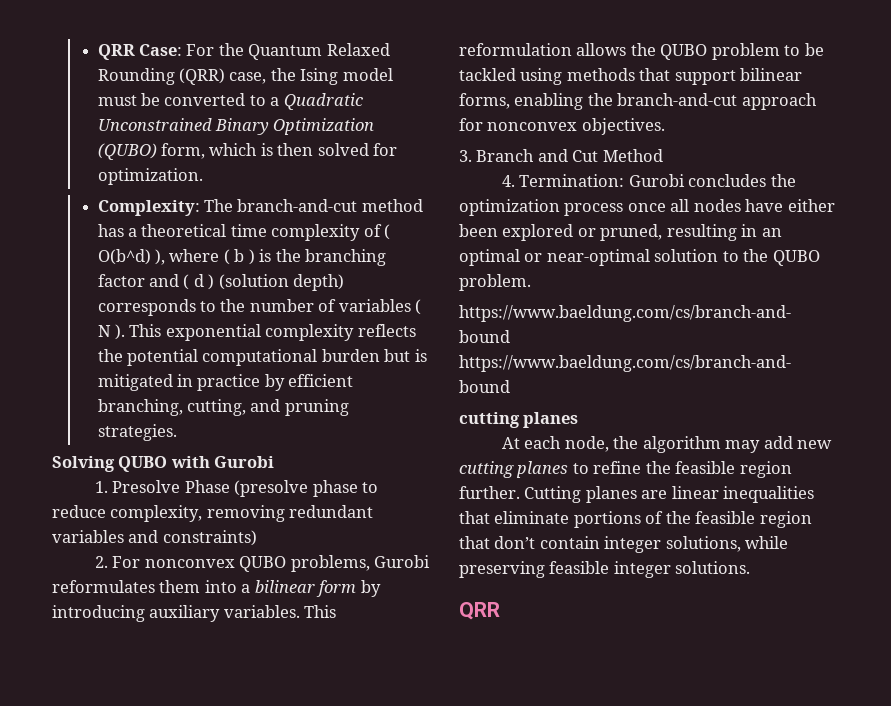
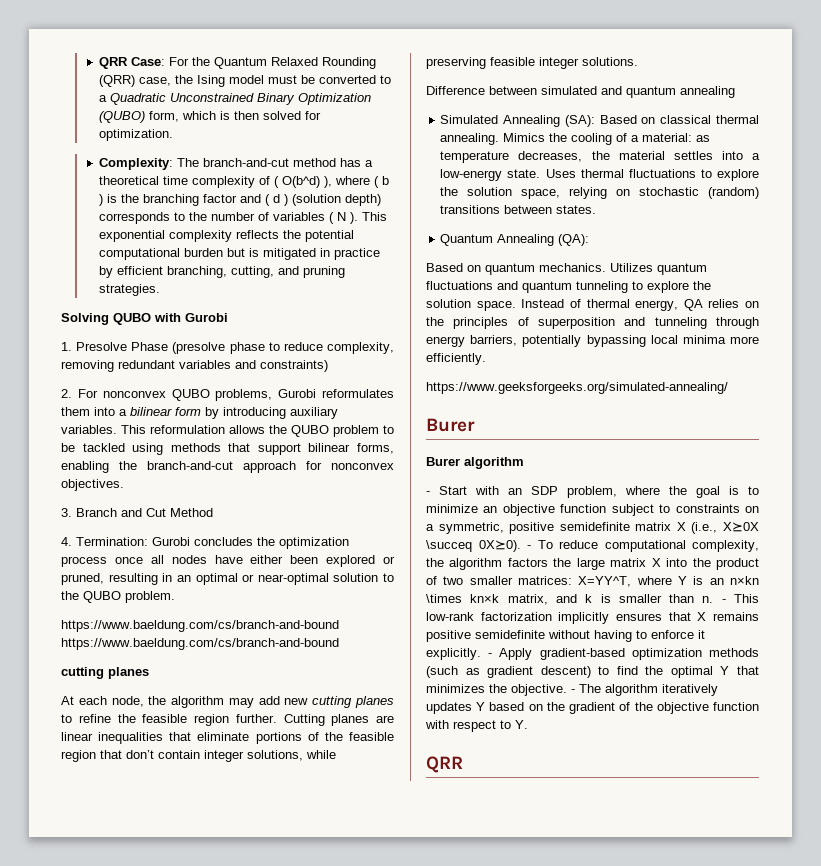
+ Difference between simulated and quantum annealing
+ Simulated Annealing (SA): Based on classical thermal annealing. Mimics the cooling of a material: as temperature decreases, the material settles into a low-energy state. Uses thermal fluctuations to explore the solution space, relying on stochastic (random) transitions between states.
+ Quantum Annealing (QA):
+ Based on quantum mechanics. Utilizes quantum fluctuations and quantum tunneling to explore the solution space. Instead of thermal energy, QA relies on the principles of superposition and tunneling through energy barriers, potentially bypassing local minima more efficiently.
+ https://www.geeksforgeeks.org/simulated-annealing/
+ Burer
+ Burer algorithm
+ - Start with an SDP problem, where the goal is to minimize an objective function subject to constraints on a symmetric, positive semidefinite matrix X (i.e., X⪰0X \succeq 0X⪰0). - To reduce computational complexity, the algorithm factors the large matrix X into the product of two smaller matrices: X=YY^T, where Y is an n×kn \times kn×k matrix, and k is smaller than n. - This low-rank factorization implicitly ensures that X remains positive semidefinite without having to enforce it explicitly. - Apply gradient-based optimization methods (such as gradient descent) to find the optimal Y that minimizes the objective. - The algorithm iteratively updates Y based on the gradient of the objective function with respect to Y.

